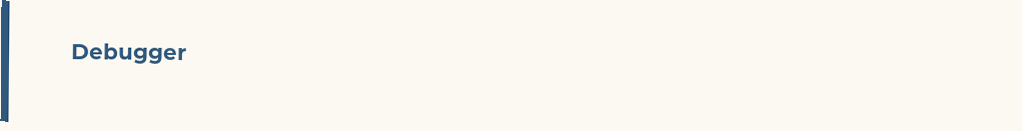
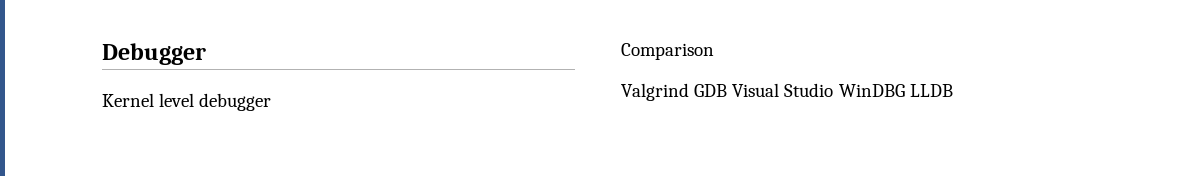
+ Kernel level debugger
+ Comparison
+ Valgrind GDB Visual Studio WinDBG LLDB

